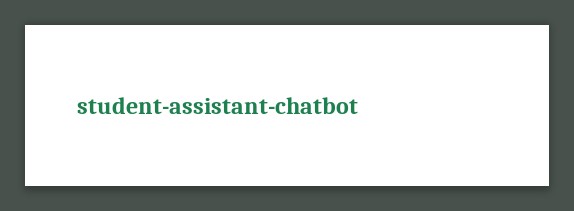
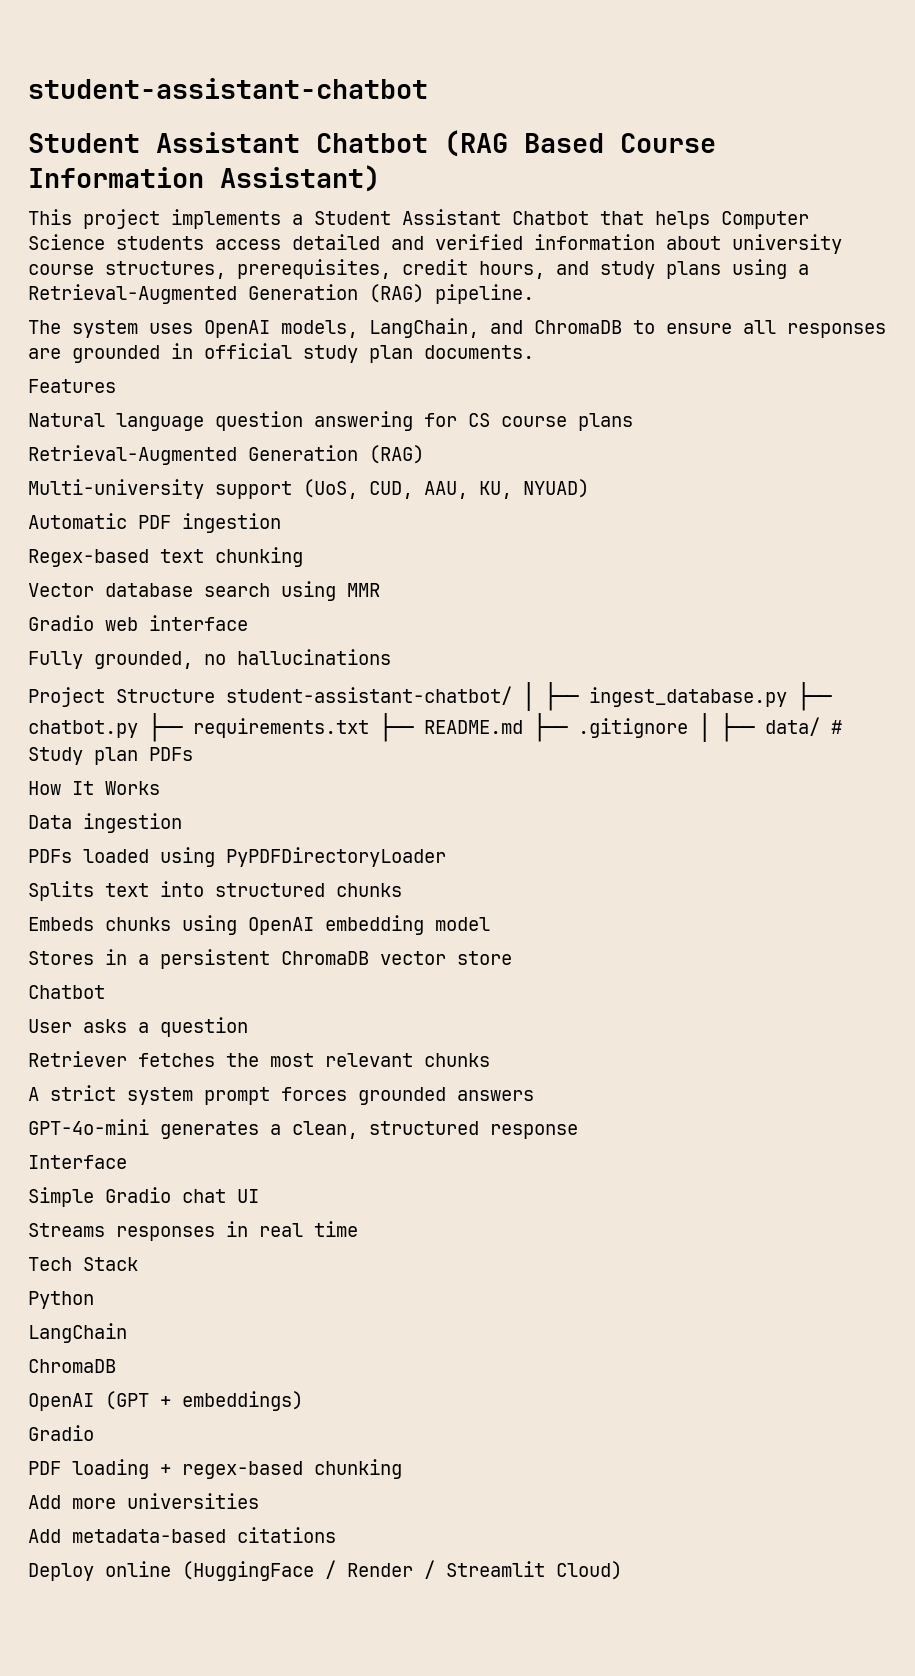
+ Student Assistant Chatbot (RAG Based Course Information Assistant)
+ This project implements a Student Assistant Chatbot that helps Computer Science students access detailed and verified information about university course structures, prerequisites, credit hours, and study plans using a Retrieval-Augmented Generation (RAG) pipeline.
+ The system uses OpenAI models, LangChain, and ChromaDB to ensure all responses are grounded in official study plan documents.
+ Features
+ Natural language question answering for CS course plans
+ Retrieval-Augmented Generation (RAG)
+ Multi-university support (UoS, CUD, AAU, KU, NYUAD)
+ Automatic PDF ingestion
+ Regex-based text chunking
+ Vector database search using MMR
+ Gradio web interface
+ Fully grounded, no hallucinations
+ Project Structure student-assistant-chatbot/ │ ├── ingest_database.py ├── chatbot.py ├── requirements.txt ├── README.md ├── .gitignore │ ├── data/ # Study plan PDFs
+ How It Works
+ Data ingestion
+ PDFs loaded using PyPDFDirectoryLoader
+ Splits text into structured chunks
+ Embeds chunks using OpenAI embedding model
+ Stores in a persistent ChromaDB vector store
+ Chatbot
+ User asks a question
+ Retriever fetches the most relevant chunks
+ A strict system prompt forces grounded answers
+ GPT-4o-mini generates a clean, structured response
+ Interface
+ Simple Gradio chat UI
+ Streams responses in real time
+ Tech Stack
+ Python
+ LangChain
+ ChromaDB
+ OpenAI (GPT + embeddings)
+ Gradio
+ PDF loading + regex-based chunking
+ Add more universities
+ Add metadata-based citations
+ Deploy online (HuggingFace / Render / Streamlit Cloud)

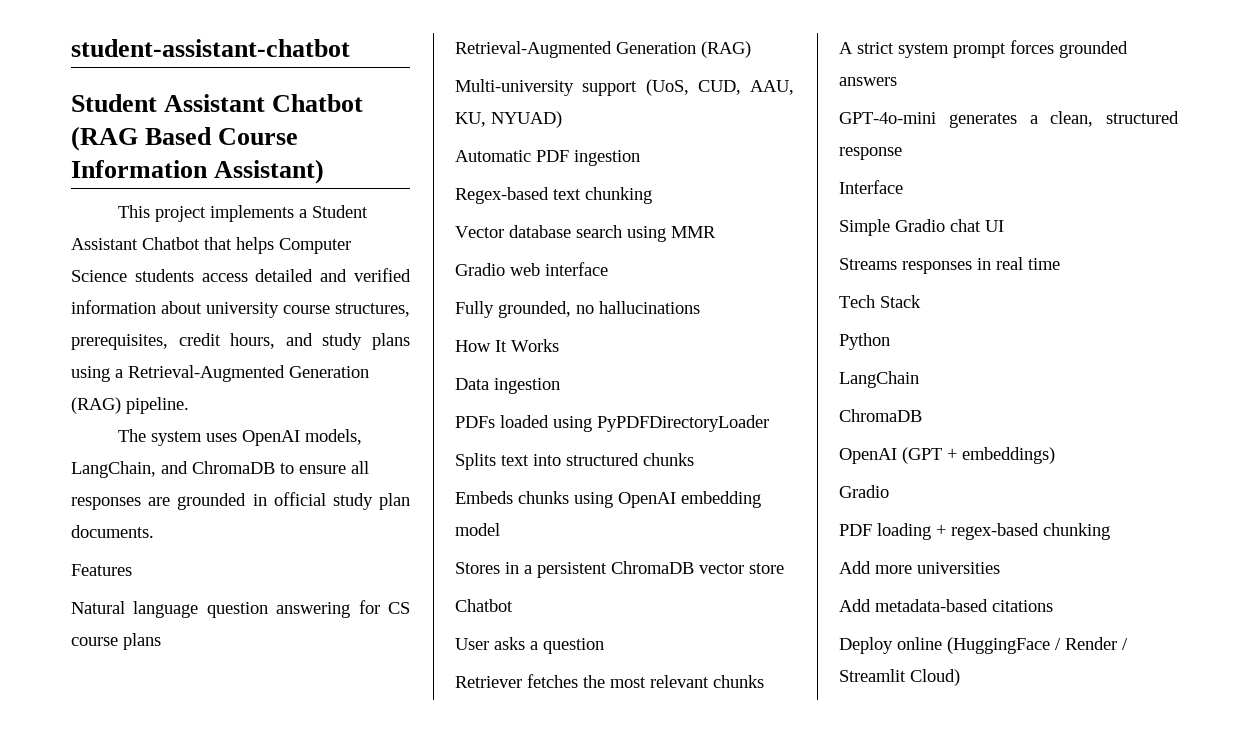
- Project Structure student-assistant-chatbot/ │ ├── ingest_database.py ├── chatbot.py ├── requirements.txt ├── README.md ├── .gitignore │ ├── data/ # Study plan PDFs

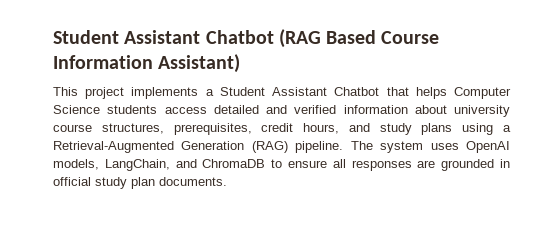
- student-assistant-chatbot
- This project implements a Student Assistant Chatbot that helps Computer Science students access detailed and verified information about university course structures, prerequisites, credit hours, and study plans using a Retrieval-Augmented Generation (RAG) pipeline.
- The system uses OpenAI models, LangChain, and ChromaDB to ensure all responses are grounded in official study plan documents.
+ This project implements a Student Assistant Chatbot that helps Computer Science students access detailed and verified information about university course structures, prerequisites, credit hours, and study plans using a Retrieval-Augmented Generation (RAG) pipeline. The system uses OpenAI models, LangChain, and ChromaDB to ensure all responses are grounded in official study plan documents.
- Features
- Natural language question answering for CS course plans
- Retrieval-Augmented Generation (RAG)
- Multi-university support (UoS, CUD, AAU, KU, NYUAD)
- Automatic PDF ingestion
- Regex-based text chunking
- Vector database search using MMR
- Gradio web interface
- Fully grounded, no hallucinations
- How It Works
- Data ingestion
- PDFs loaded using PyPDFDirectoryLoader
- Splits text into structured chunks
- Embeds chunks using OpenAI embedding model
- Stores in a persistent ChromaDB vector store
- Chatbot
- User asks a question
- Retriever fetches the most relevant chunks
- A strict system prompt forces grounded answers
- GPT-4o-mini generates a clean, structured response
- Interface
- Simple Gradio chat UI
- Streams responses in real time
- Tech Stack
- Python
- LangChain
- ChromaDB
- OpenAI (GPT + embeddings)
- Gradio
- PDF loading + regex-based chunking
- Add more universities
- Add metadata-based citations
- Deploy online (HuggingFace / Render / Streamlit Cloud)

